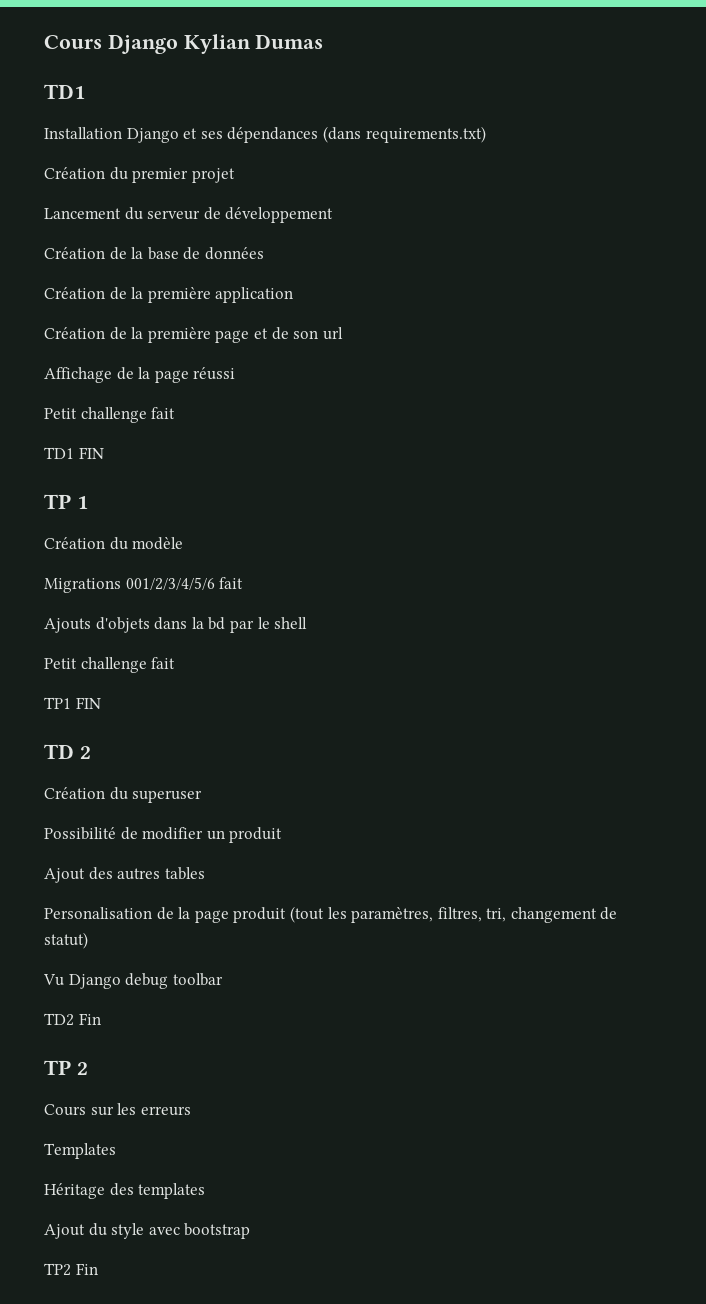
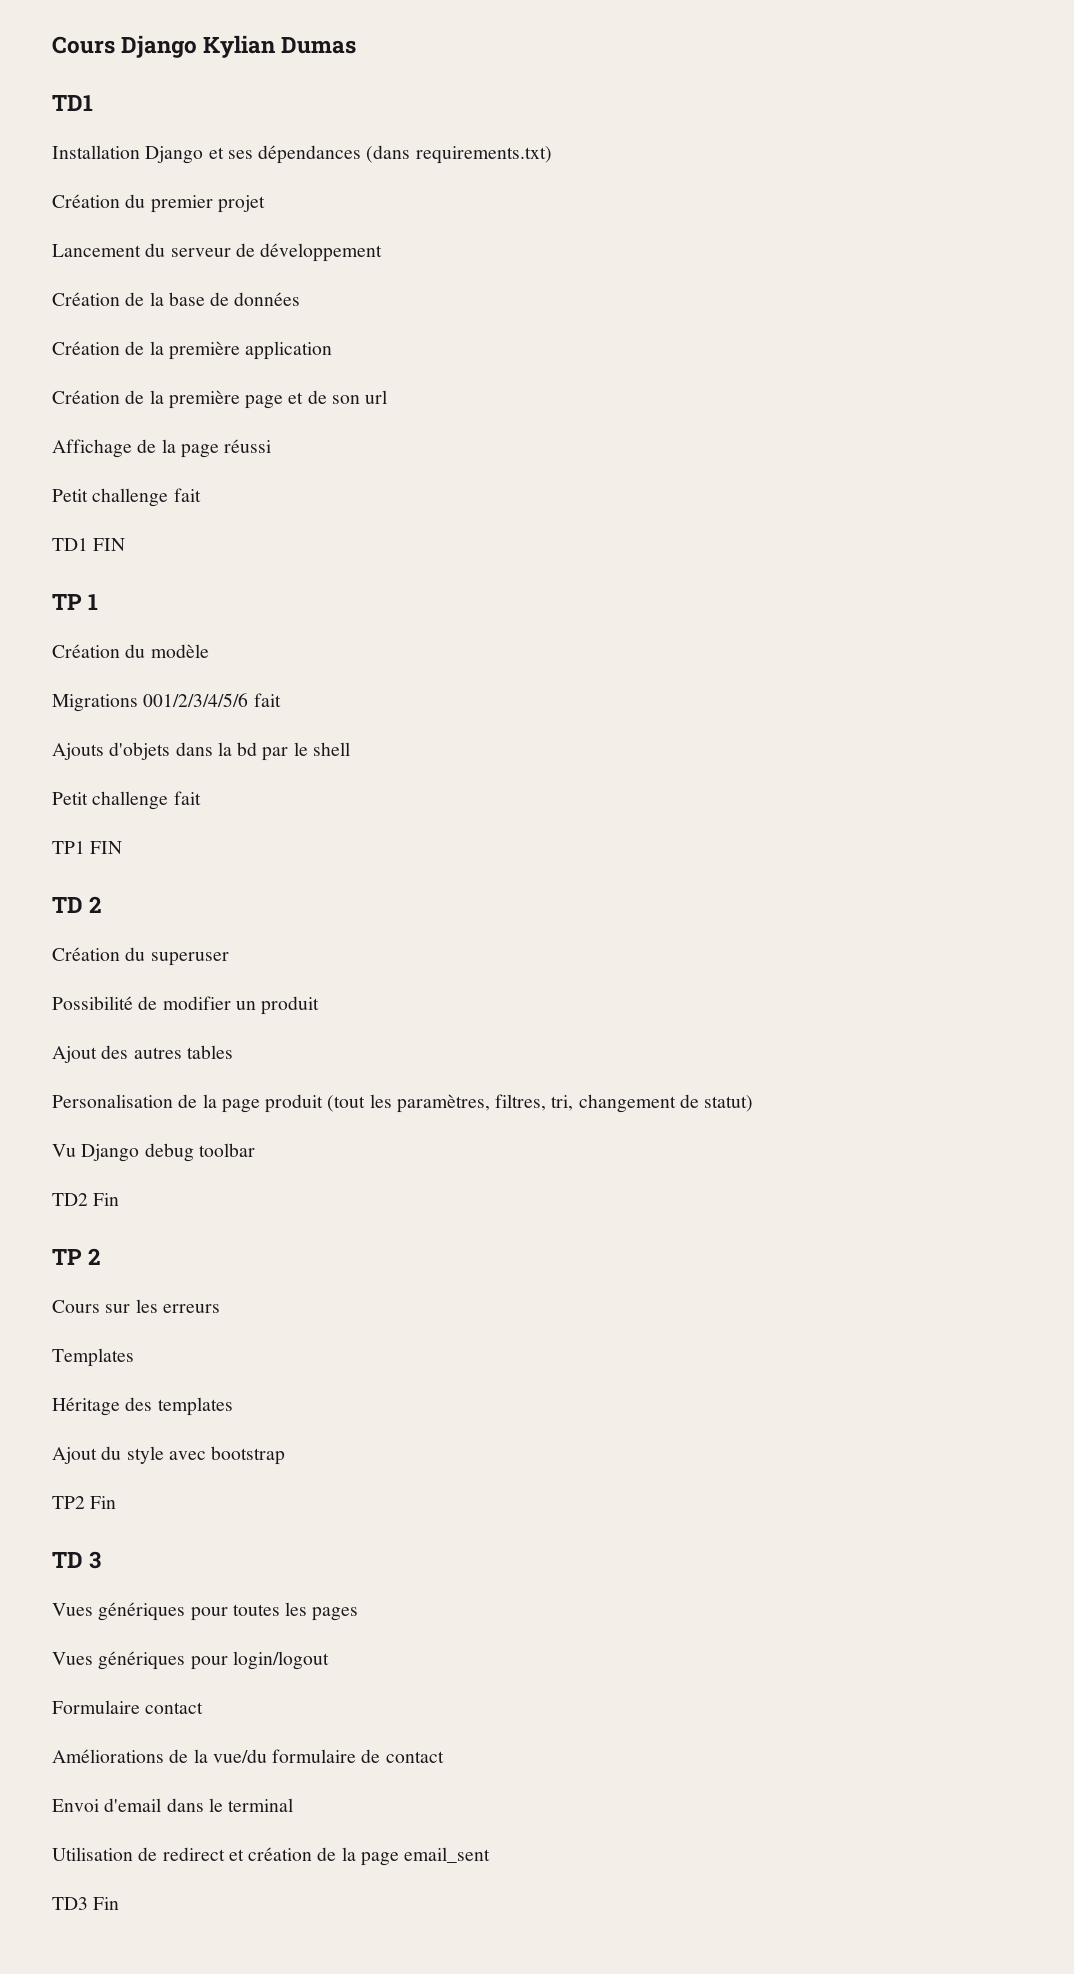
+ TD 3
+ Vues génériques pour toutes les pages
+ Vues génériques pour login/logout
+ Formulaire contact
+ Améliorations de la vue/du formulaire de contact
+ Envoi d'email dans le terminal
+ Utilisation de redirect et création de la page email_sent
+ TD3 Fin

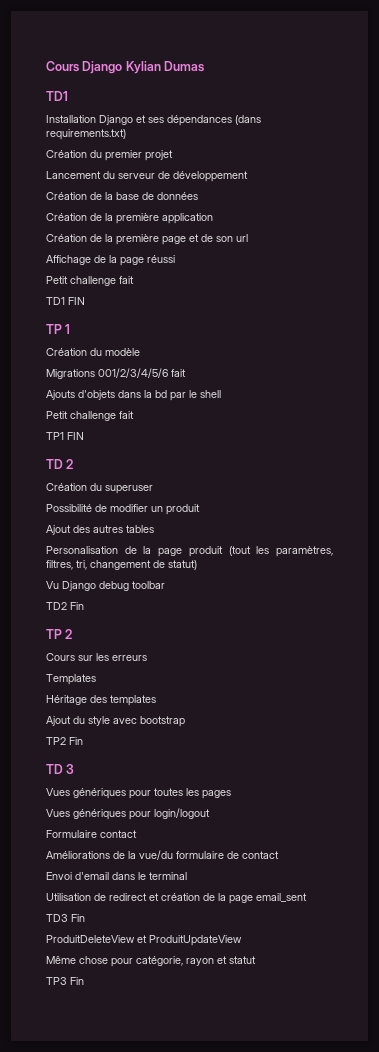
+ ProduitDeleteView et ProduitUpdateView
+ Même chose pour catégorie, rayon et statut
+ TP3 Fin

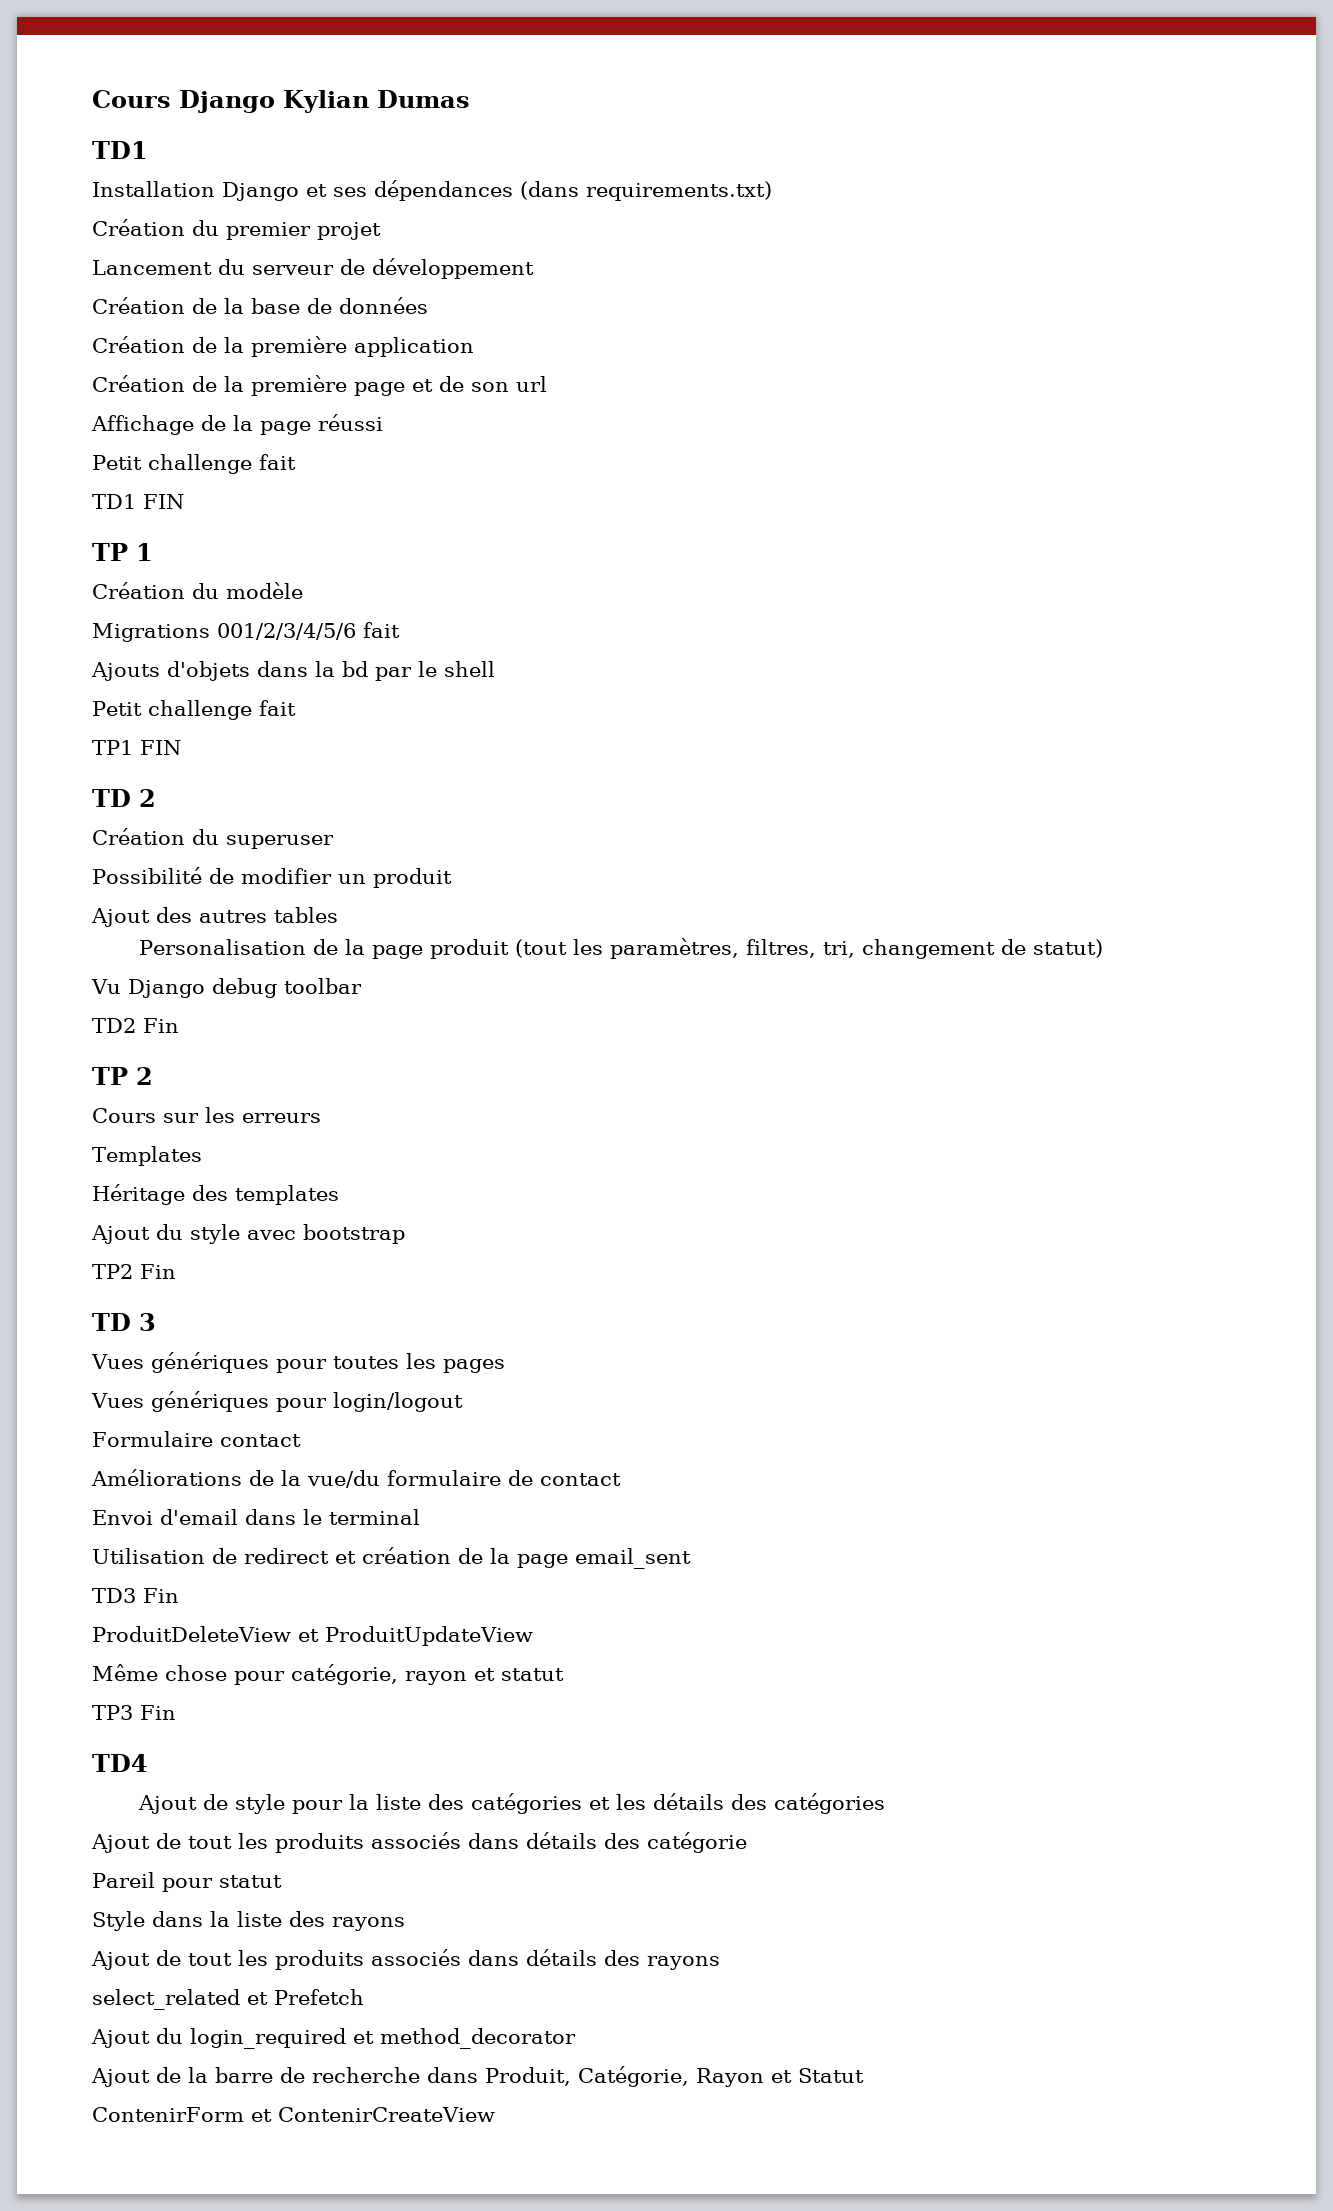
+ TD4
+ Ajout de style pour la liste des catégories et les détails des catégories
+ Ajout de tout les produits associés dans détails des catégorie
+ Pareil pour statut
+ Style dans la liste des rayons
+ Ajout de tout les produits associés dans détails des rayons
+ select_related et Prefetch
+ Ajout du login_required et method_decorator
+ Ajout de la barre de recherche dans Produit, Catégorie, Rayon et Statut
+ ContenirForm et ContenirCreateView

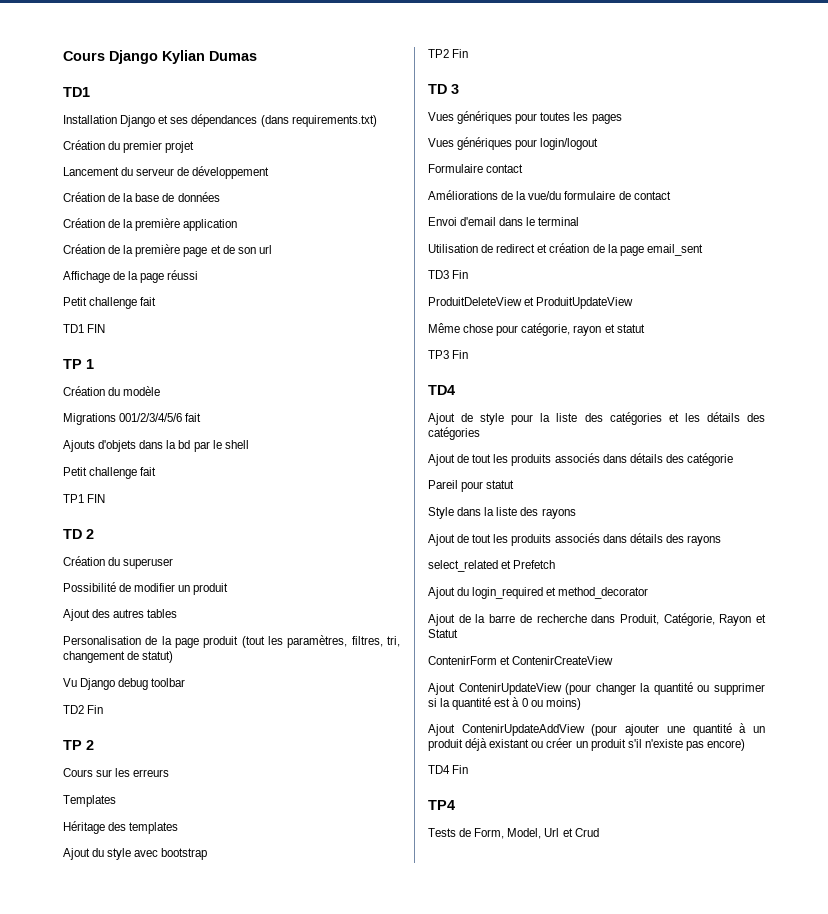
+ Ajout ContenirUpdateView (pour changer la quantité ou supprimer si la quantité est à 0 ou moins)
+ Ajout ContenirUpdateAddView (pour ajouter une quantité à un produit déjà existant ou créer un produit s'il n'existe pas encore)
+ TD4 Fin
+ TP4
+ Tests de Form, Model, Url et Crud

